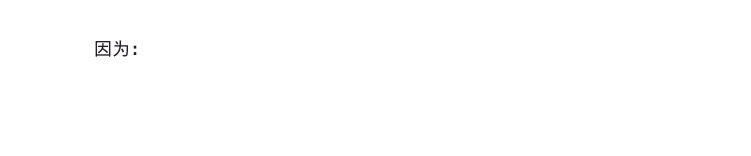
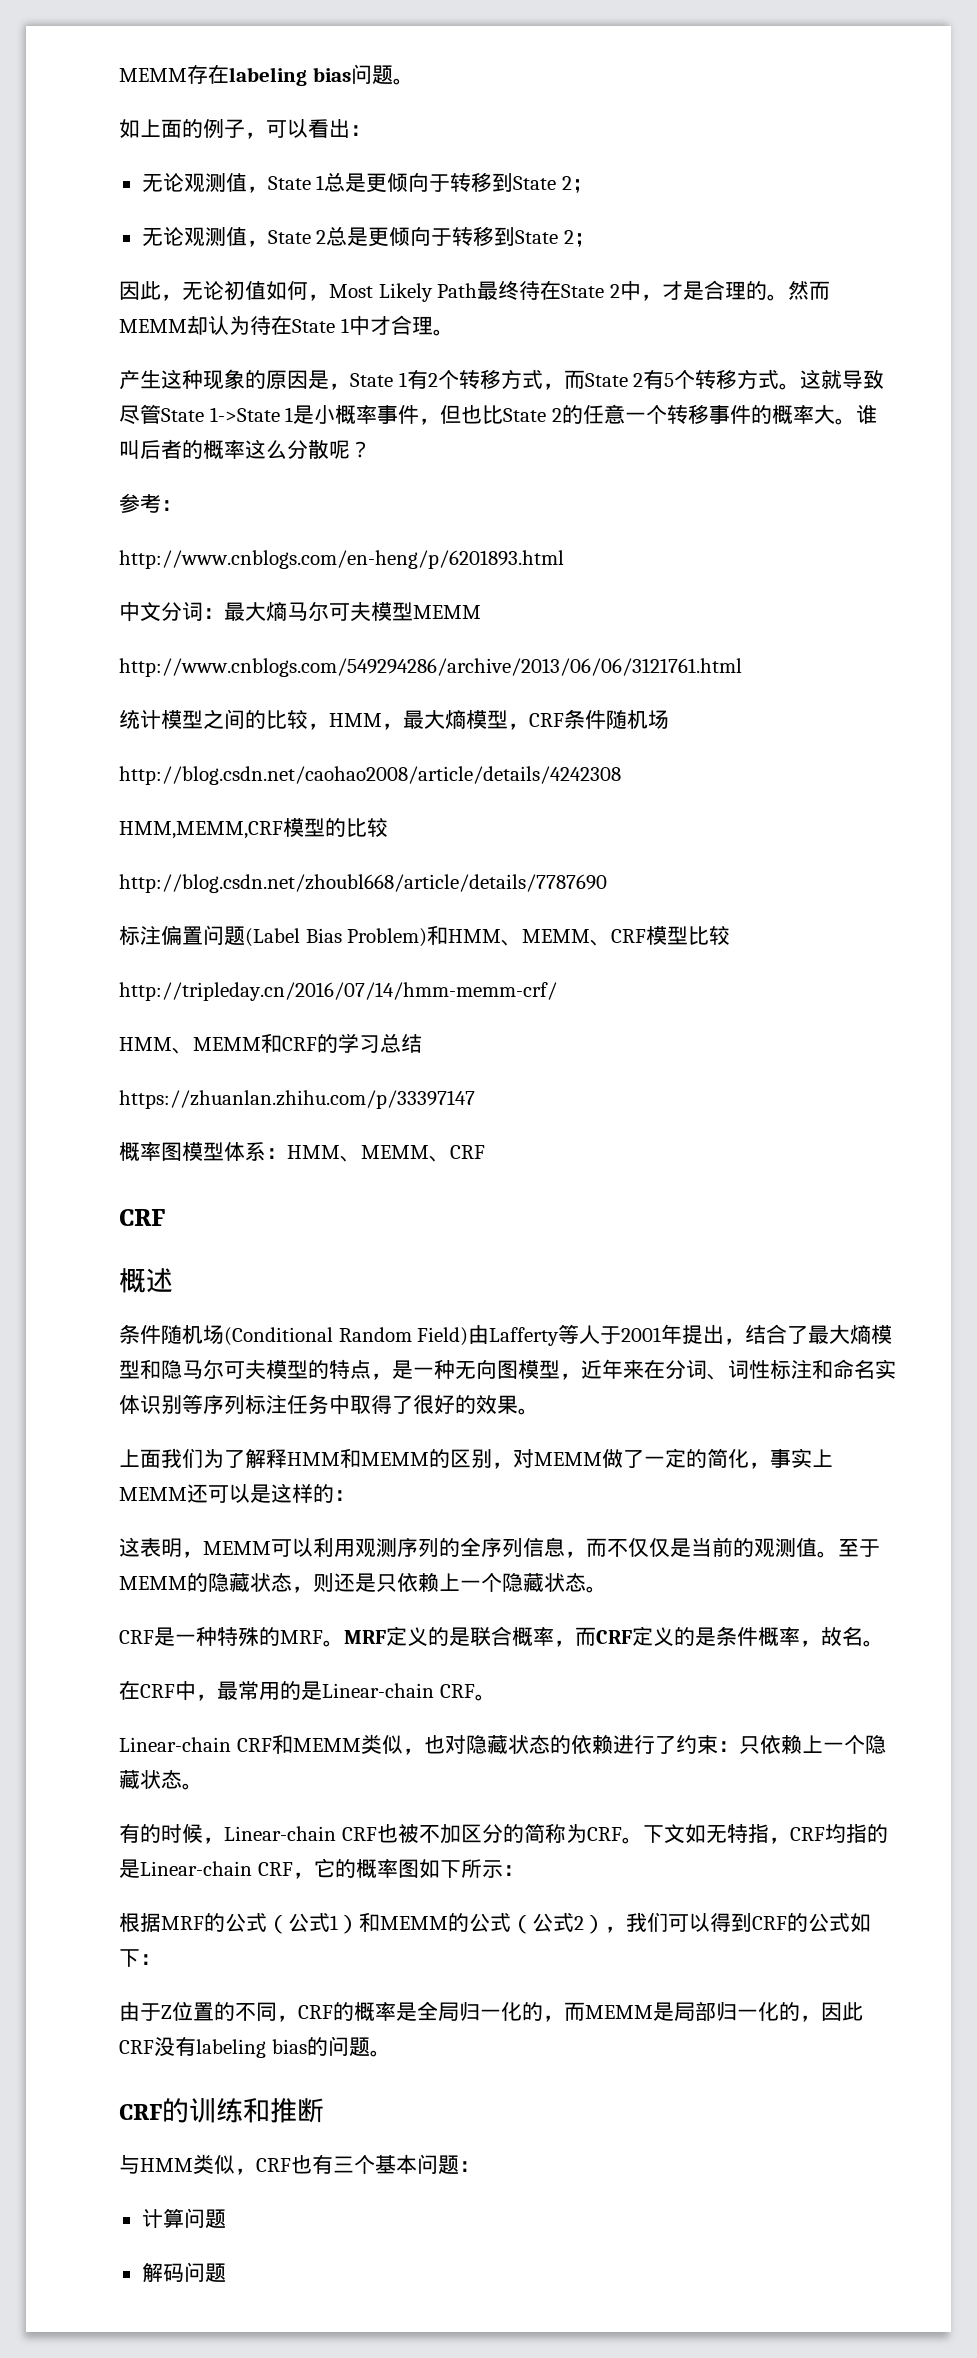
- 因为：
+ MEMM存在labeling bias问题。
+ 如上面的例子，可以看出：
+ 无论观测值，State 1总是更倾向于转移到State 2；
+ 无论观测值，State 2总是更倾向于转移到State 2；
+ 因此，无论初值如何，Most Likely Path最终待在State 2中，才是合理的。然而MEMM却认为待在State 1中才合理。
+ 产生这种现象的原因是，State 1有2个转移方式，而State 2有5个转移方式。这就导致尽管State 1->State 1是小概率事件，但也比State 2的任意一个转移事件的概率大。谁叫后者的概率这么分散呢？
+ 参考：
+ http://www.cnblogs.com/en-heng/p/6201893.html
+ 中文分词：最大熵马尔可夫模型MEMM
+ http://www.cnblogs.com/549294286/archive/2013/06/06/3121761.html
+ 统计模型之间的比较，HMM，最大熵模型，CRF条件随机场
+ http://blog.csdn.net/caohao2008/article/details/4242308
+ HMM,MEMM,CRF模型的比较
+ http://blog.csdn.net/zhoubl668/article/details/7787690
+ 标注偏置问题(Label Bias Problem)和HMM、MEMM、CRF模型比较
+ http://tripleday.cn/2016/07/14/hmm-memm-crf/
+ HMM、MEMM和CRF的学习总结
+ https://zhuanlan.zhihu.com/p/33397147
+ 概率图模型体系：HMM、MEMM、CRF
+ CRF
+ 概述
+ 条件随机场(Conditional Random Field)由Lafferty等人于2001年提出，结合了最大熵模型和隐马尔可夫模型的特点，是一种无向图模型，近年来在分词、词性标注和命名实体识别等序列标注任务中取得了很好的效果。
+ 上面我们为了解释HMM和MEMM的区别，对MEMM做了一定的简化，事实上MEMM还可以是这样的：
+ 这表明，MEMM可以利用观测序列的全序列信息，而不仅仅是当前的观测值。至于MEMM的隐藏状态，则还是只依赖上一个隐藏状态。
+ CRF是一种特殊的MRF。MRF定义的是联合概率，而CRF定义的是条件概率，故名。
+ 在CRF中，最常用的是Linear-chain CRF。
+ Linear-chain CRF和MEMM类似，也对隐藏状态的依赖进行了约束：只依赖上一个隐藏状态。
+ 有的时候，Linear-chain CRF也被不加区分的简称为CRF。下文如无特指，CRF均指的是Linear-chain CRF，它的概率图如下所示：
+ 根据MRF的公式（公式1）和MEMM的公式（公式2），我们可以得到CRF的公式如下：
+ 由于Z位置的不同，CRF的概率是全局归一化的，而MEMM是局部归一化的，因此CRF没有labeling bias的问题。
+ CRF的训练和推断
+ 与HMM类似，CRF也有三个基本问题：
+ 计算问题
+ 解码问题

